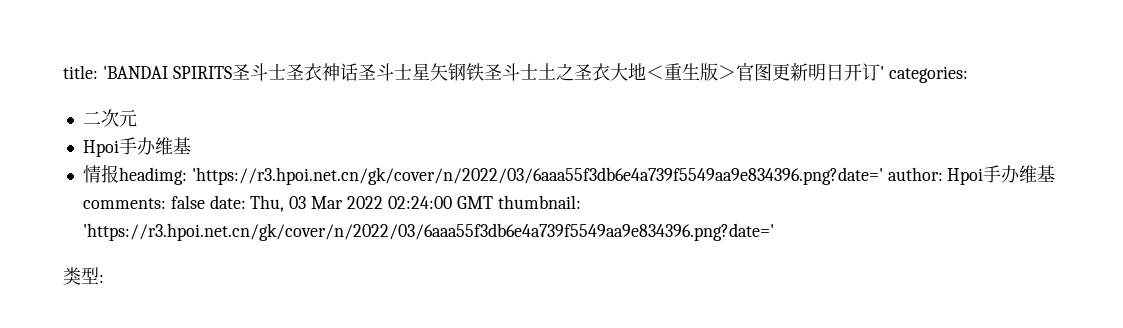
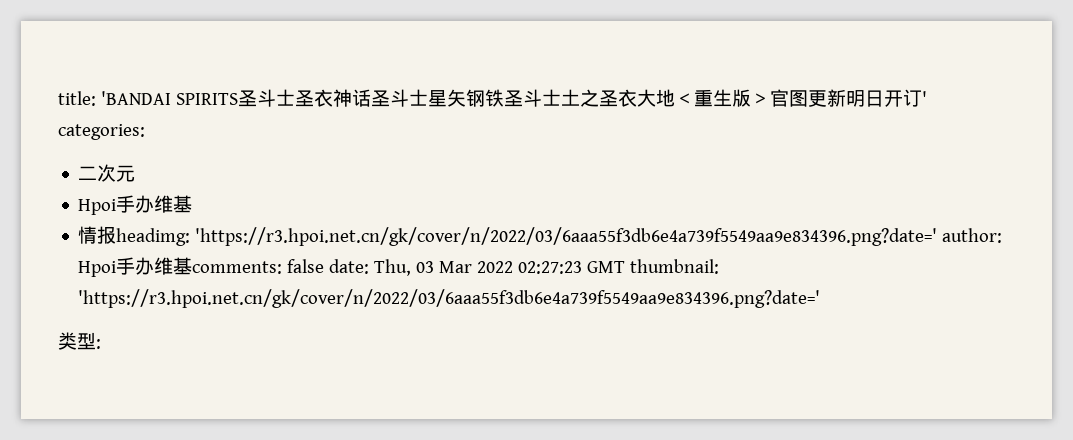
- 情报headimg: 'https://r3.hpoi.net.cn/gk/cover/n/2022/03/6aaa55f3db6e4a739f5549aa9e834396.png?date=' author: Hpoi手办维基comments: false date: Thu, 03 Mar 2022 02:24:00 GMT thumbnail: 'https://r3.hpoi.net.cn/gk/cover/n/2022/03/6aaa55f3db6e4a739f5549aa9e834396.png?date='
+ 情报headimg: 'https://r3.hpoi.net.cn/gk/cover/n/2022/03/6aaa55f3db6e4a739f5549aa9e834396.png?date=' author: Hpoi手办维基comments: false date: Thu, 03 Mar 2022 02:27:23 GMT thumbnail: 'https://r3.hpoi.net.cn/gk/cover/n/2022/03/6aaa55f3db6e4a739f5549aa9e834396.png?date='

